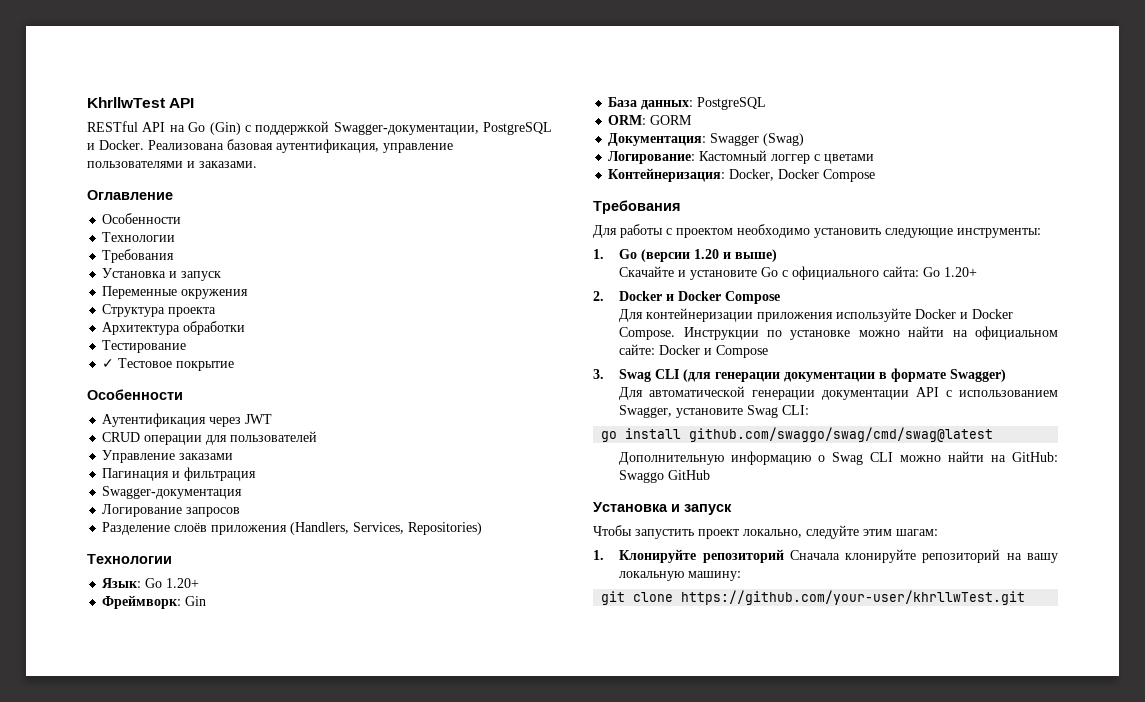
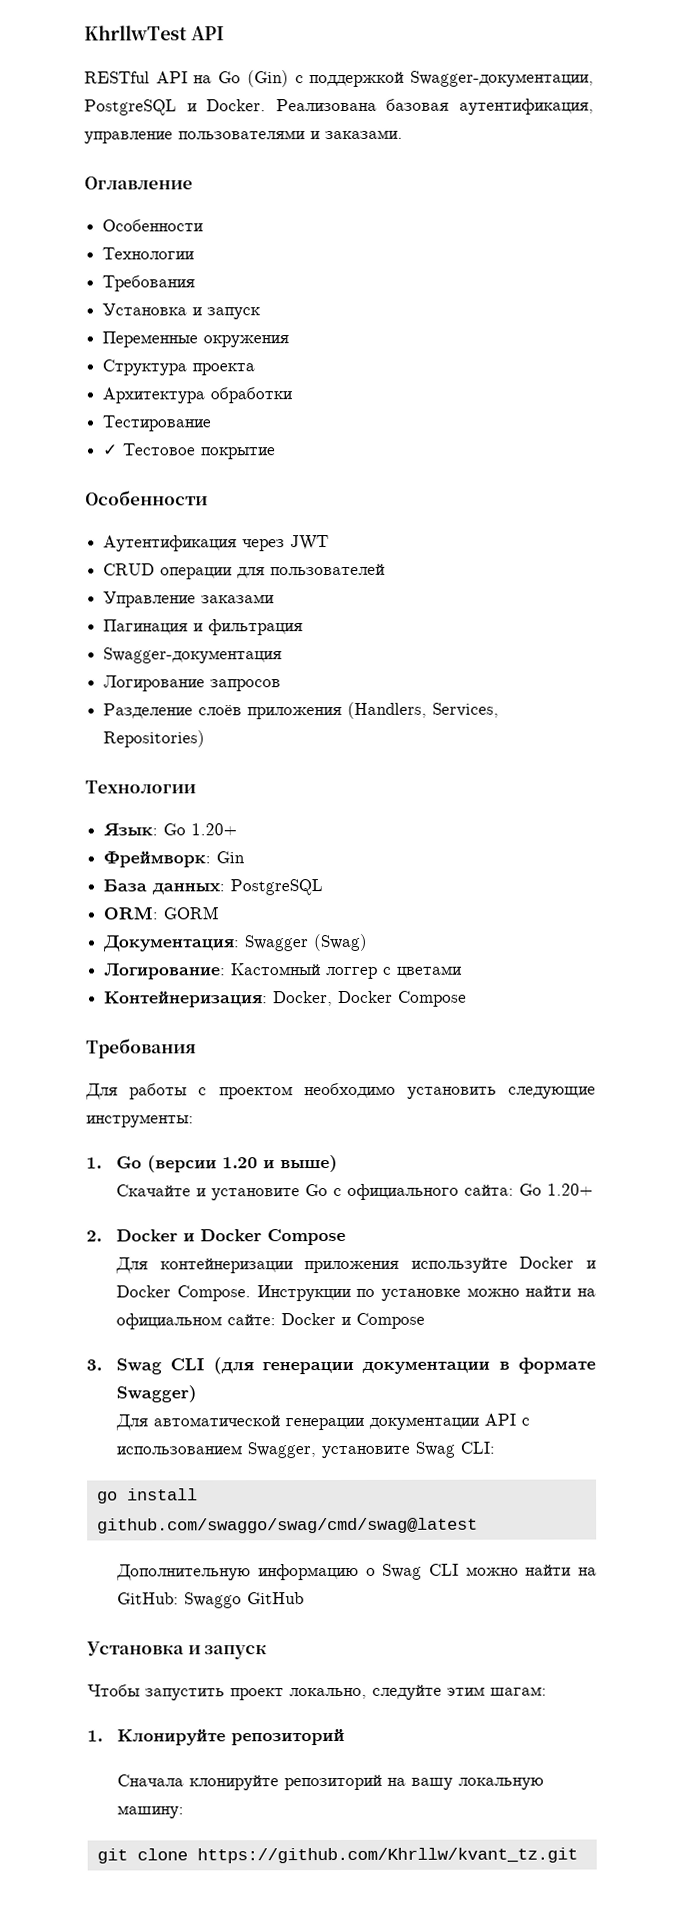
- 1. Клонируйте репозиторий Сначала клонируйте репозиторий на вашу локальную машину:
+ 1. Клонируйте репозиторий
+ Сначала клонируйте репозиторий на вашу локальную машину:
- git clone https://github.com/your-user/khrllwTest.git
+ git clone https://github.com/Khrllw/kvant_tz.git

